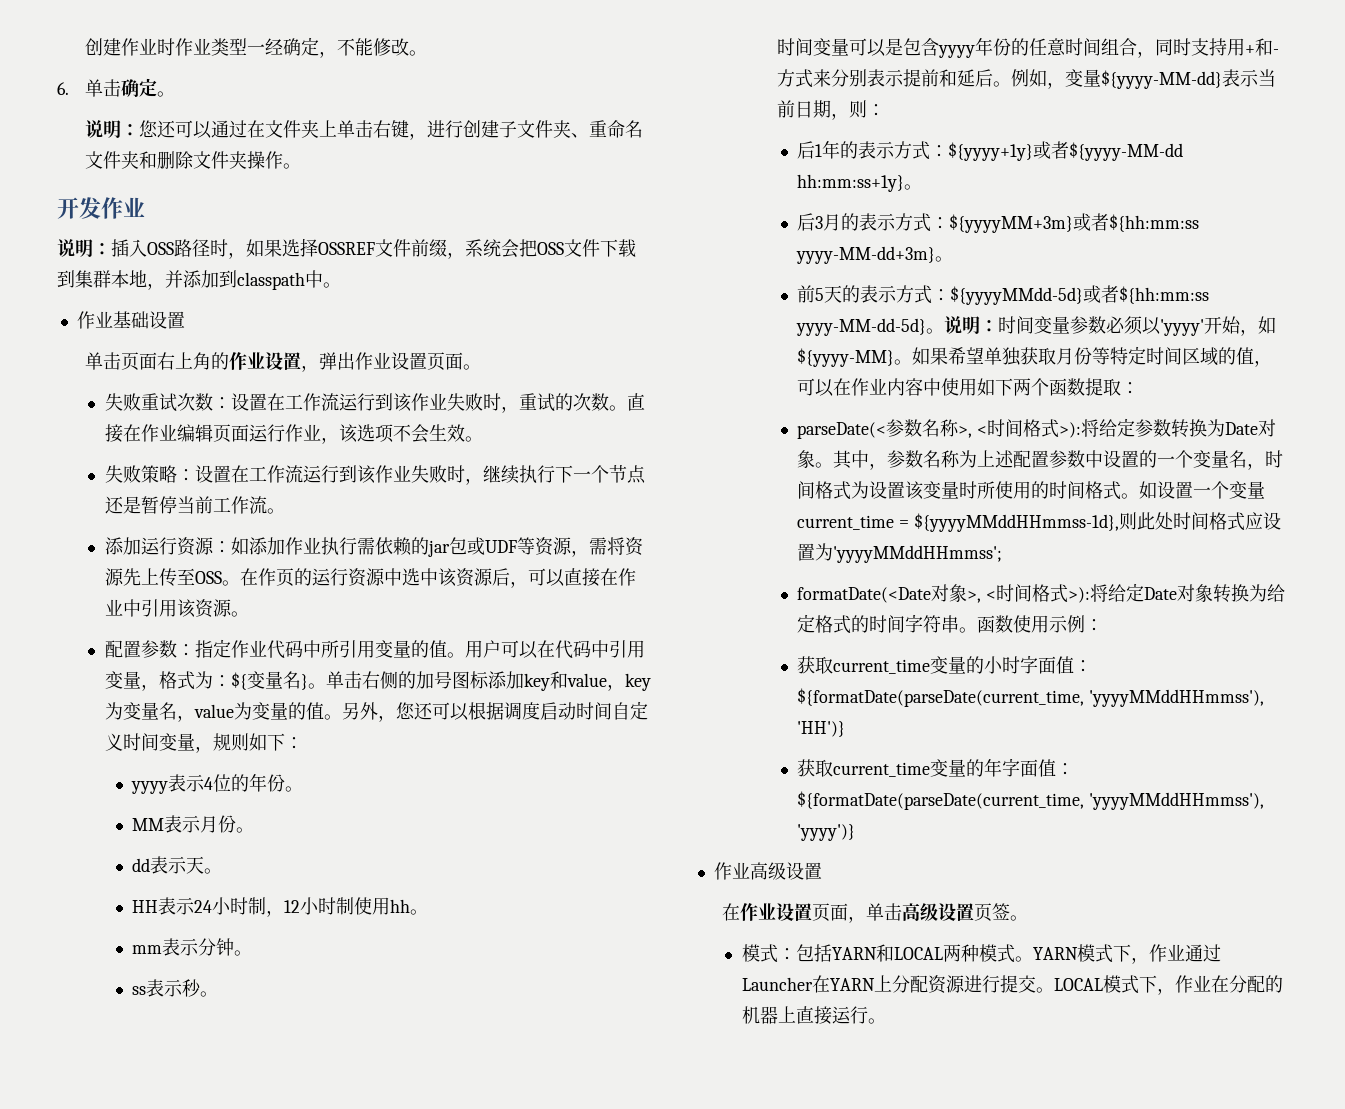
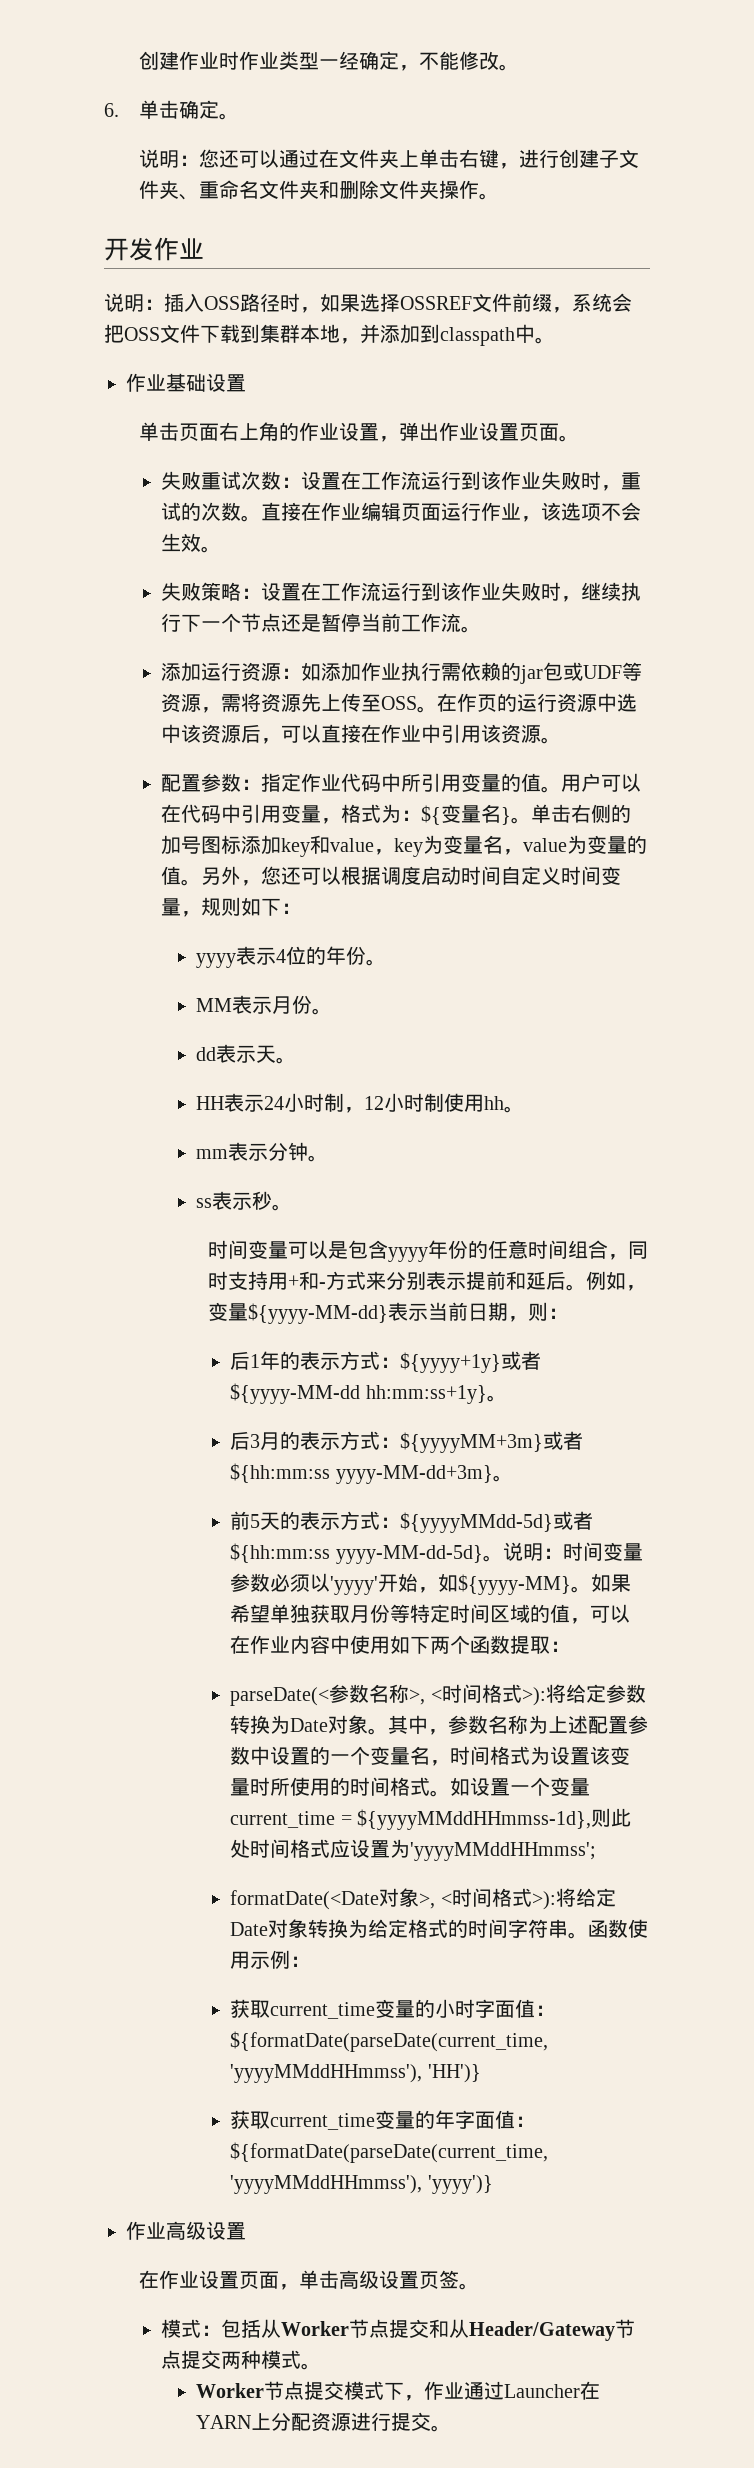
- 模式：包括YARN和LOCAL两种模式。YARN模式下，作业通过Launcher在YARN上分配资源进行提交。LOCAL模式下，作业在分配的机器上直接运行。
+ 模式：包括从Worker节点提交和从Header/Gateway节点提交两种模式。
+ Worker节点提交模式下，作业通过Launcher在YARN上分配资源进行提交。

